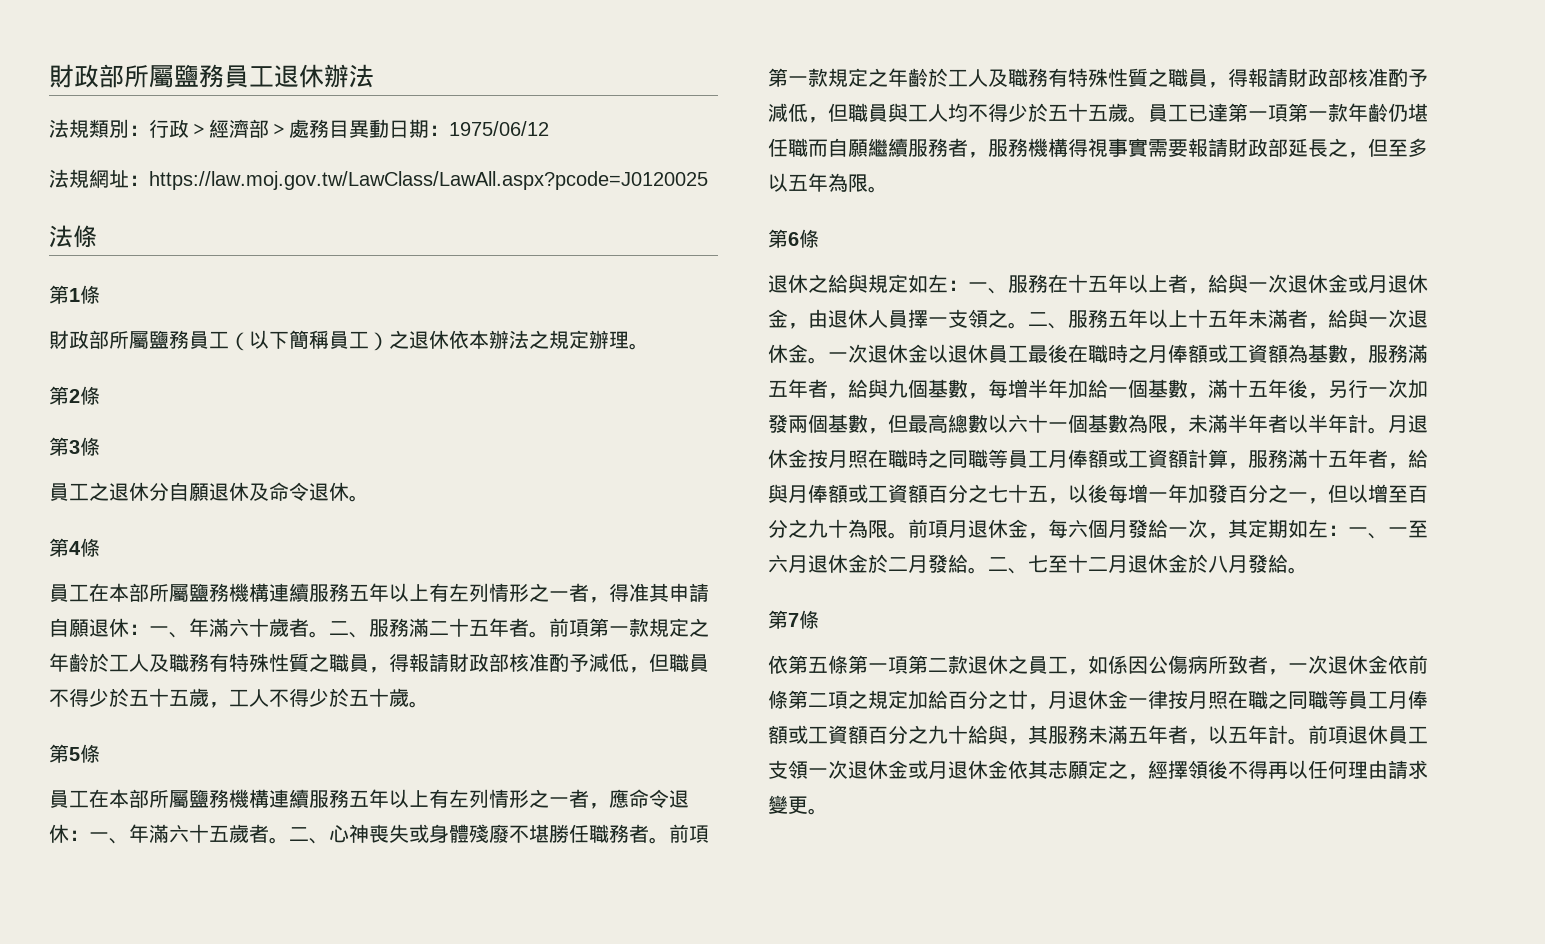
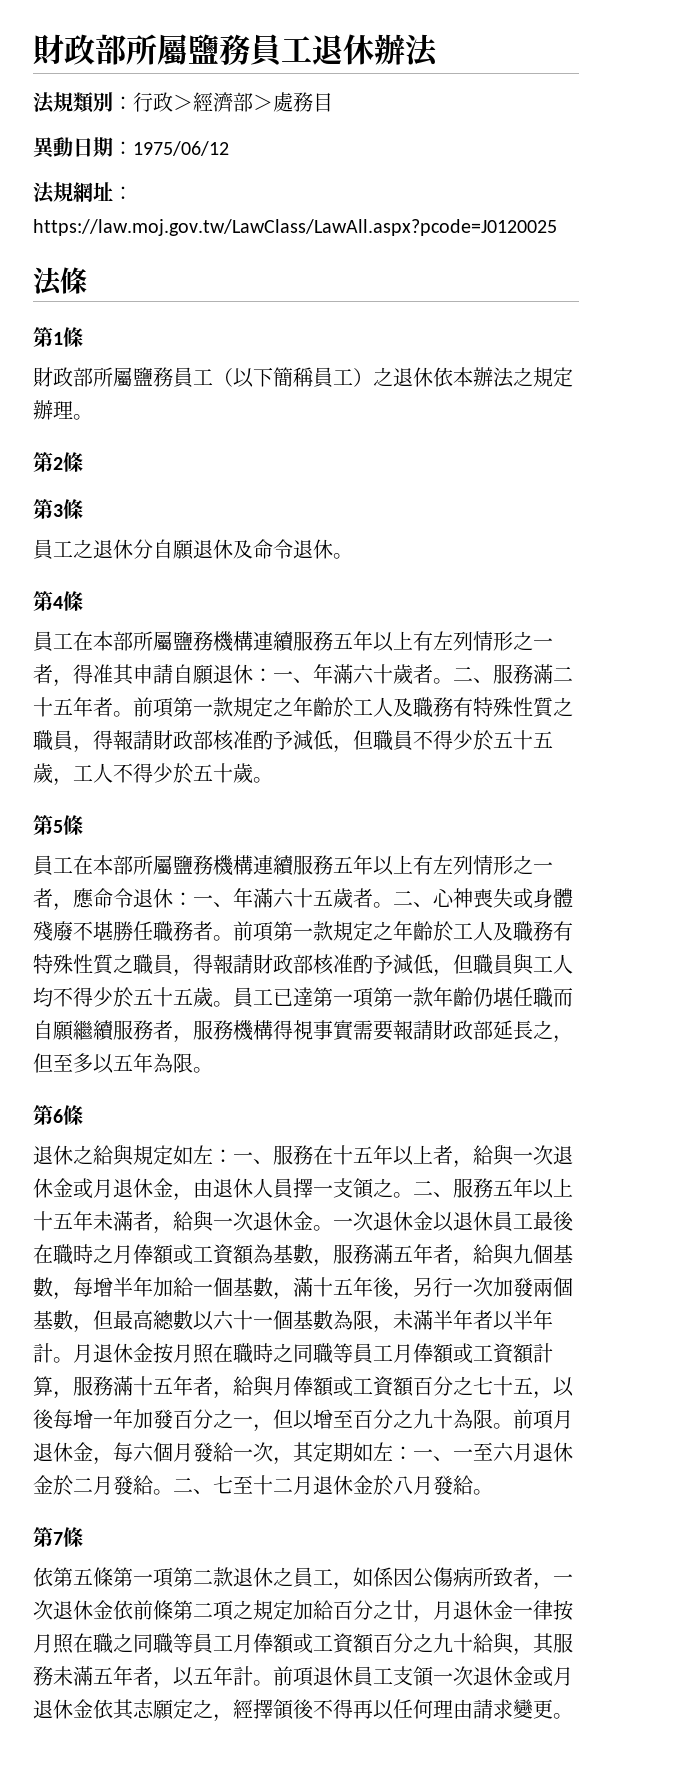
- 法規類別：行政＞經濟部＞處務目異動日期：1975/06/12
+ 法規類別：行政＞經濟部＞處務目
+ 異動日期：1975/06/12

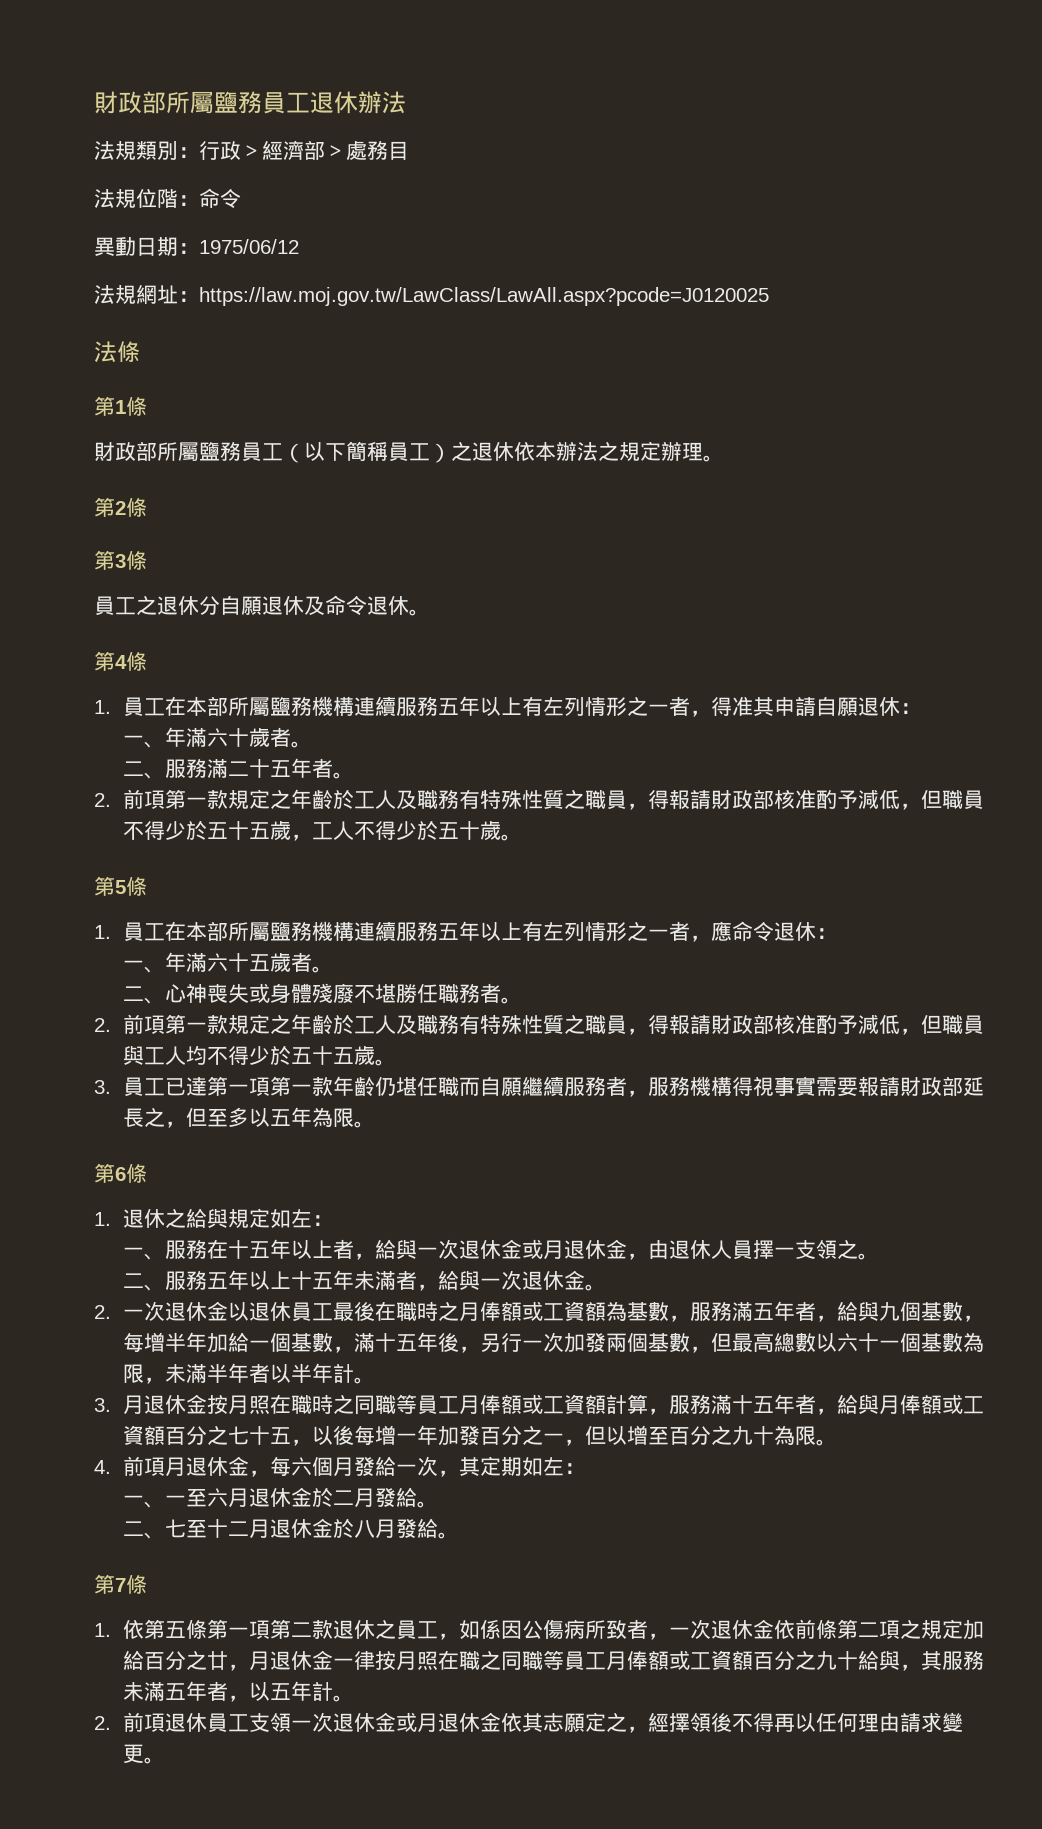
+ 法規位階：命令
- 員工在本部所屬鹽務機構連續服務五年以上有左列情形之一者，得准其申請自願退休：一、年滿六十歲者。二、服務滿二十五年者。前項第一款規定之年齡於工人及職務有特殊性質之職員，得報請財政部核准酌予減低，但職員不得少於五十五歲，工人不得少於五十歲。
+ 1.員工在本部所屬鹽務機構連續服務五年以上有左列情形之一者，得准其申請自願退休：
+ 一、年滿六十歲者。
+ 二、服務滿二十五年者。
+ 2.前項第一款規定之年齡於工人及職務有特殊性質之職員，得報請財政部核准酌予減低，但職員不得少於五十五歲，工人不得少於五十歲。
- 員工在本部所屬鹽務機構連續服務五年以上有左列情形之一者，應命令退休：一、年滿六十五歲者。二、心神喪失或身體殘廢不堪勝任職務者。前項第一款規定之年齡於工人及職務有特殊性質之職員，得報請財政部核准酌予減低，但職員與工人均不得少於五十五歲。員工已達第一項第一款年齡仍堪任職而自願繼續服務者，服務機構得視事實需要報請財政部延長之，但至多以五年為限。
+ 1.員工在本部所屬鹽務機構連續服務五年以上有左列情形之一者，應命令退休：
+ 一、年滿六十五歲者。
+ 二、心神喪失或身體殘廢不堪勝任職務者。
+ 2.前項第一款規定之年齡於工人及職務有特殊性質之職員，得報請財政部核准酌予減低，但職員與工人均不得少於五十五歲。
+ 3.員工已達第一項第一款年齡仍堪任職而自願繼續服務者，服務機構得視事實需要報請財政部延長之，但至多以五年為限。
- 退休之給與規定如左：一、服務在十五年以上者，給與一次退休金或月退休金，由退休人員擇一支領之。二、服務五年以上十五年未滿者，給與一次退休金。一次退休金以退休員工最後在職時之月俸額或工資額為基數，服務滿五年者，給與九個基數，每增半年加給一個基數，滿十五年後，另行一次加發兩個基數，但最高總數以六十一個基數為限，未滿半年者以半年計。月退休金按月照在職時之同職等員工月俸額或工資額計算，服務滿十五年者，給與月俸額或工資額百分之七十五，以後每增一年加發百分之一，但以增至百分之九十為限。前項月退休金，每六個月發給一次，其定期如左：一、一至六月退休金於二月發給。二、七至十二月退休金於八月發給。
+ 1.退休之給與規定如左：
+ 一、服務在十五年以上者，給與一次退休金或月退休金，由退休人員擇一支領之。
+ 二、服務五年以上十五年未滿者，給與一次退休金。
+ 2.一次退休金以退休員工最後在職時之月俸額或工資額為基數，服務滿五年者，給與九個基數，每增半年加給一個基數，滿十五年後，另行一次加發兩個基數，但最高總數以六十一個基數為限，未滿半年者以半年計。
+ 3.月退休金按月照在職時之同職等員工月俸額或工資額計算，服務滿十五年者，給與月俸額或工資額百分之七十五，以後每增一年加發百分之一，但以增至百分之九十為限。
+ 4.前項月退休金，每六個月發給一次，其定期如左：
+ 一、一至六月退休金於二月發給。
+ 二、七至十二月退休金於八月發給。
- 依第五條第一項第二款退休之員工，如係因公傷病所致者，一次退休金依前條第二項之規定加給百分之廿，月退休金一律按月照在職之同職等員工月俸額或工資額百分之九十給與，其服務未滿五年者，以五年計。前項退休員工支領一次退休金或月退休金依其志願定之，經擇領後不得再以任何理由請求變更。
+ 1.依第五條第一項第二款退休之員工，如係因公傷病所致者，一次退休金依前條第二項之規定加給百分之廿，月退休金一律按月照在職之同職等員工月俸額或工資額百分之九十給與，其服務未滿五年者，以五年計。
+ 2.前項退休員工支領一次退休金或月退休金依其志願定之，經擇領後不得再以任何理由請求變更。

